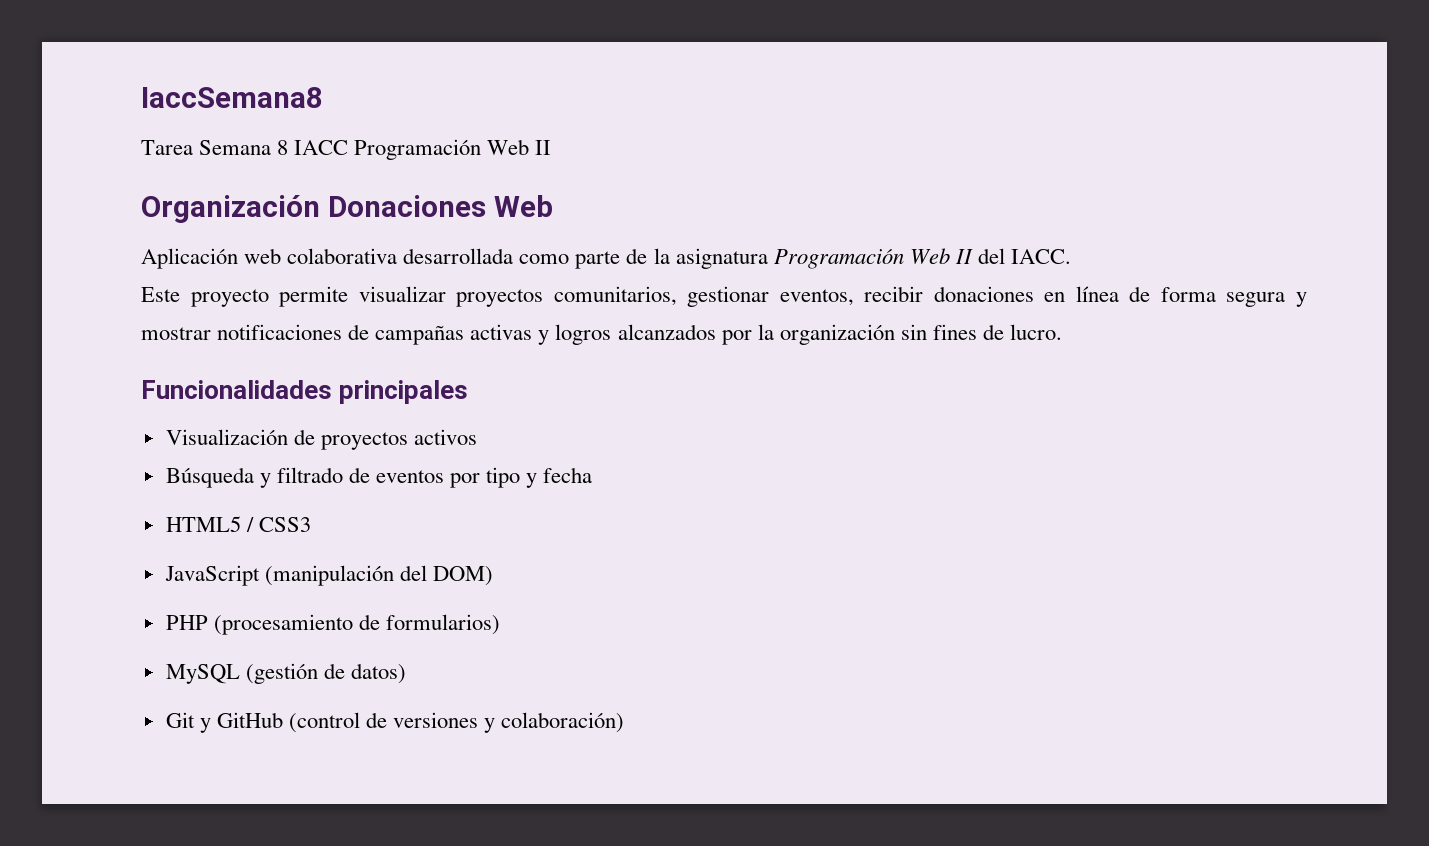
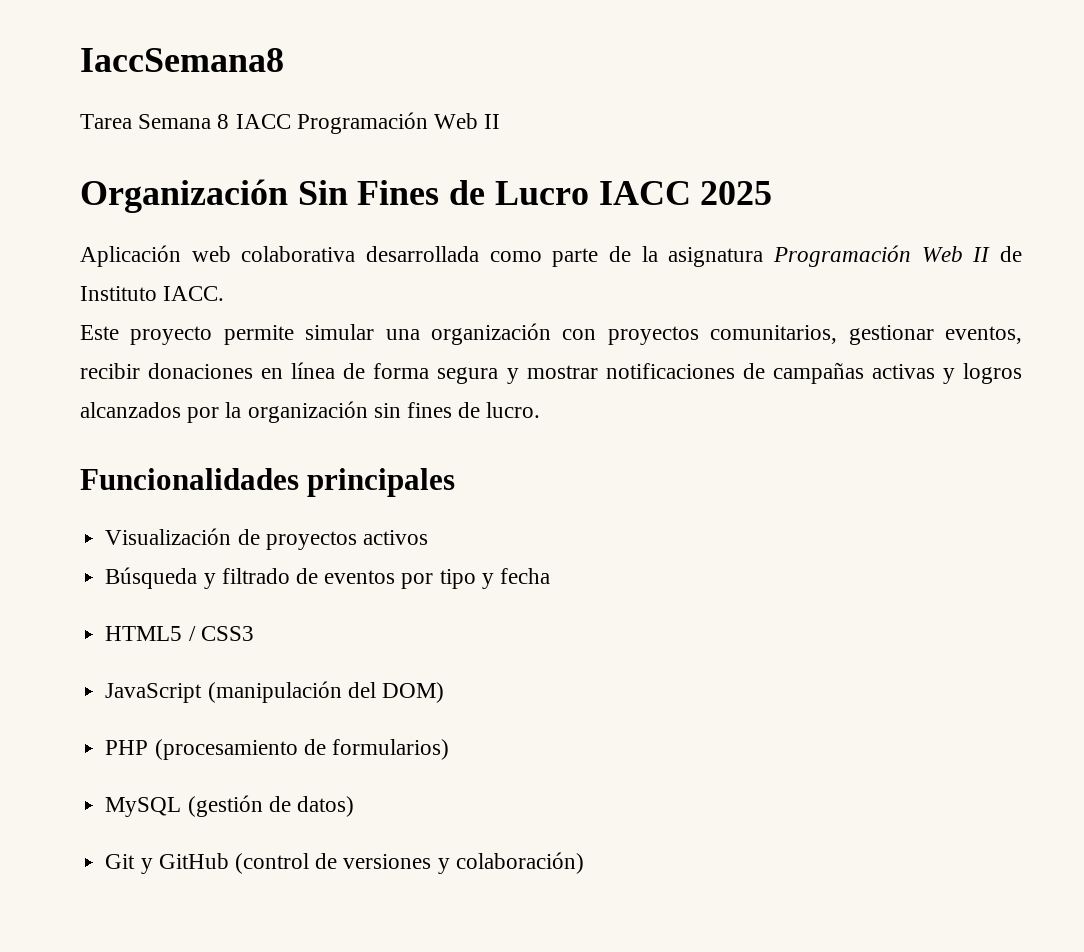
- Organización Donaciones Web
+ Organización Sin Fines de Lucro IACC 2025
- Aplicación web colaborativa desarrollada como parte de la asignatura Programación Web II del IACC.
+ Aplicación web colaborativa desarrollada como parte de la asignatura Programación Web II de Instituto IACC.
- Este proyecto permite visualizar proyectos comunitarios, gestionar eventos, recibir donaciones en línea de forma segura y mostrar notificaciones de campañas activas y logros alcanzados por la organización sin fines de lucro.
+ Este proyecto permite simular una organización con proyectos comunitarios, gestionar eventos, recibir donaciones en línea de forma segura y mostrar notificaciones de campañas activas y logros alcanzados por la organización sin fines de lucro.

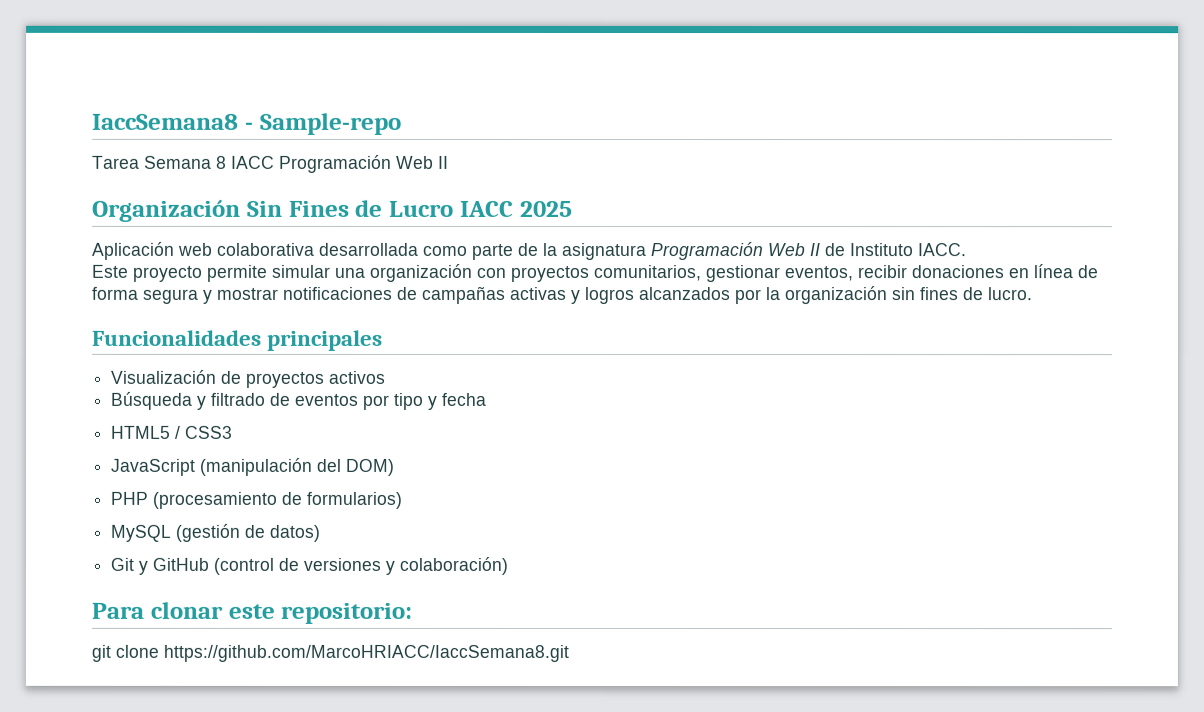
- IaccSemana8
+ IaccSemana8 - Sample-repo
+ Para clonar este repositorio:
+ git clone https://github.com/MarcoHRIACC/IaccSemana8.git

